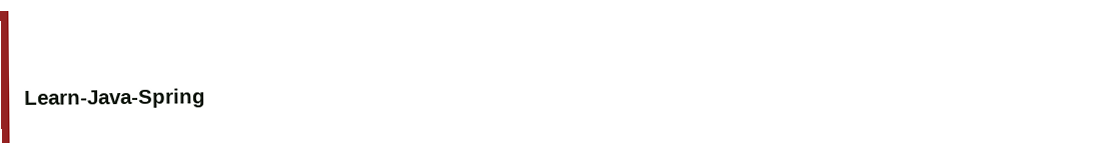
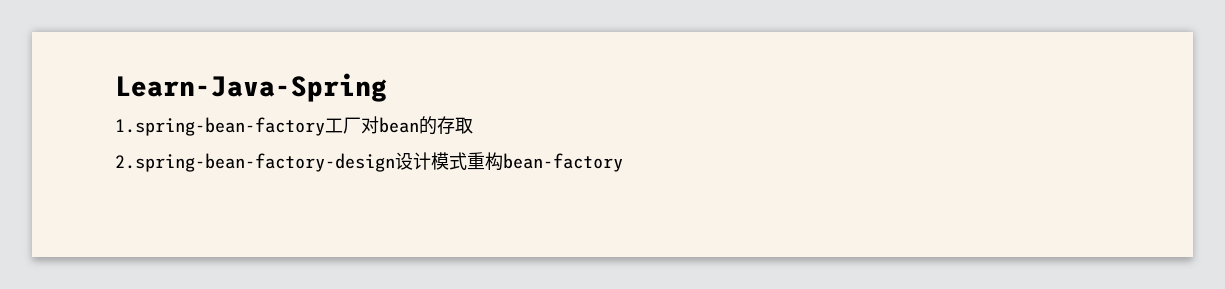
+ 1.spring-bean-factory工厂对bean的存取
+ 2.spring-bean-factory-design设计模式重构bean-factory

